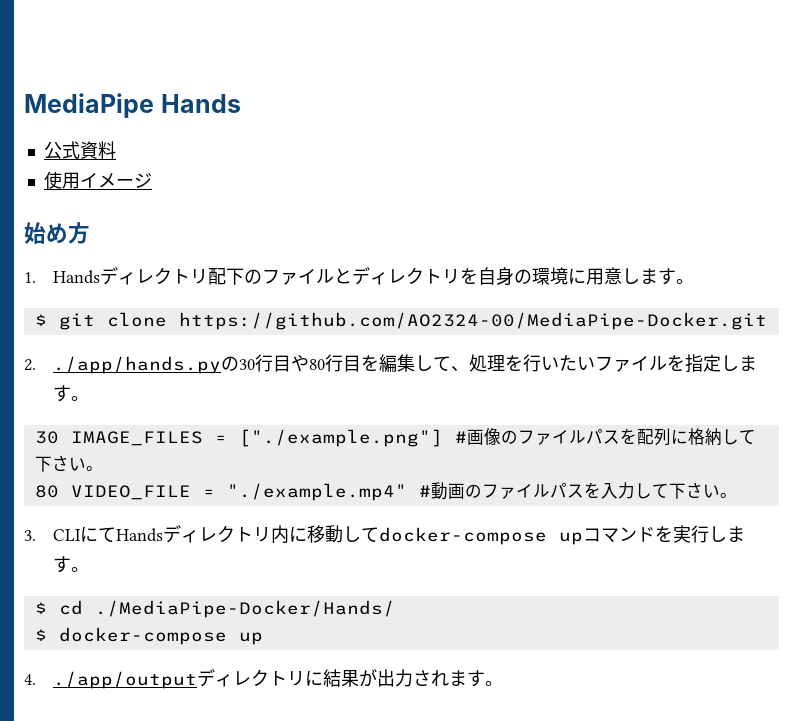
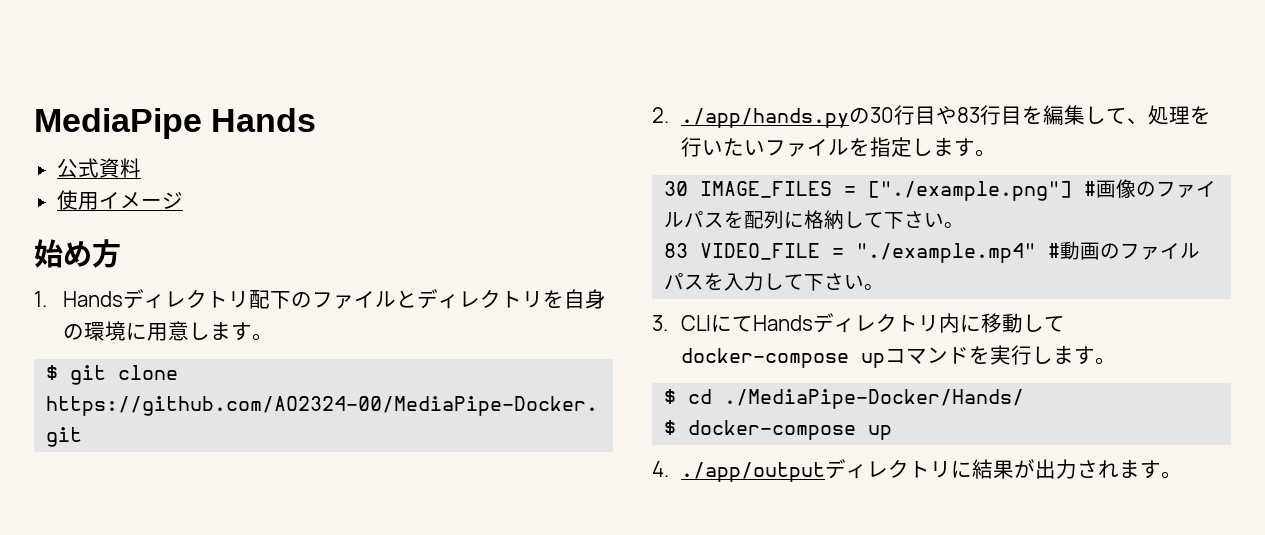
- 2. ./app/hands.pyの30行目や80行目を編集して、処理を行いたいファイルを指定します。
+ 2. ./app/hands.pyの30行目や83行目を編集して、処理を行いたいファイルを指定します。
- 80 VIDEO_FILE = "./example.mp4" #動画のファイルパスを入力して下さい。
+ 83 VIDEO_FILE = "./example.mp4" #動画のファイルパスを入力して下さい。

